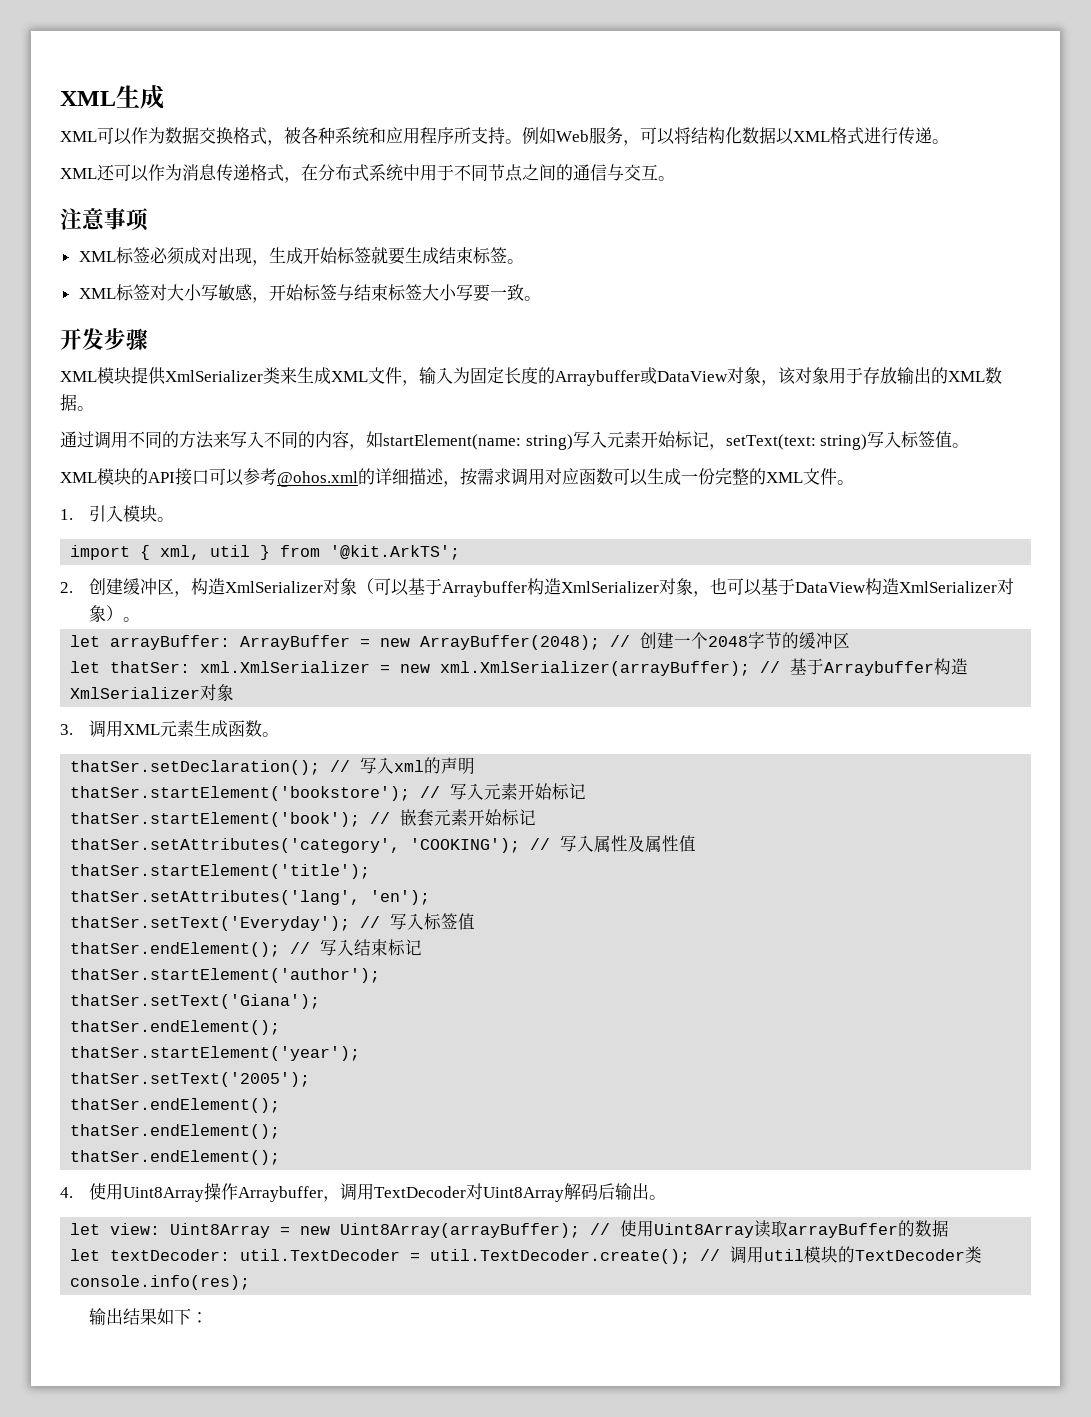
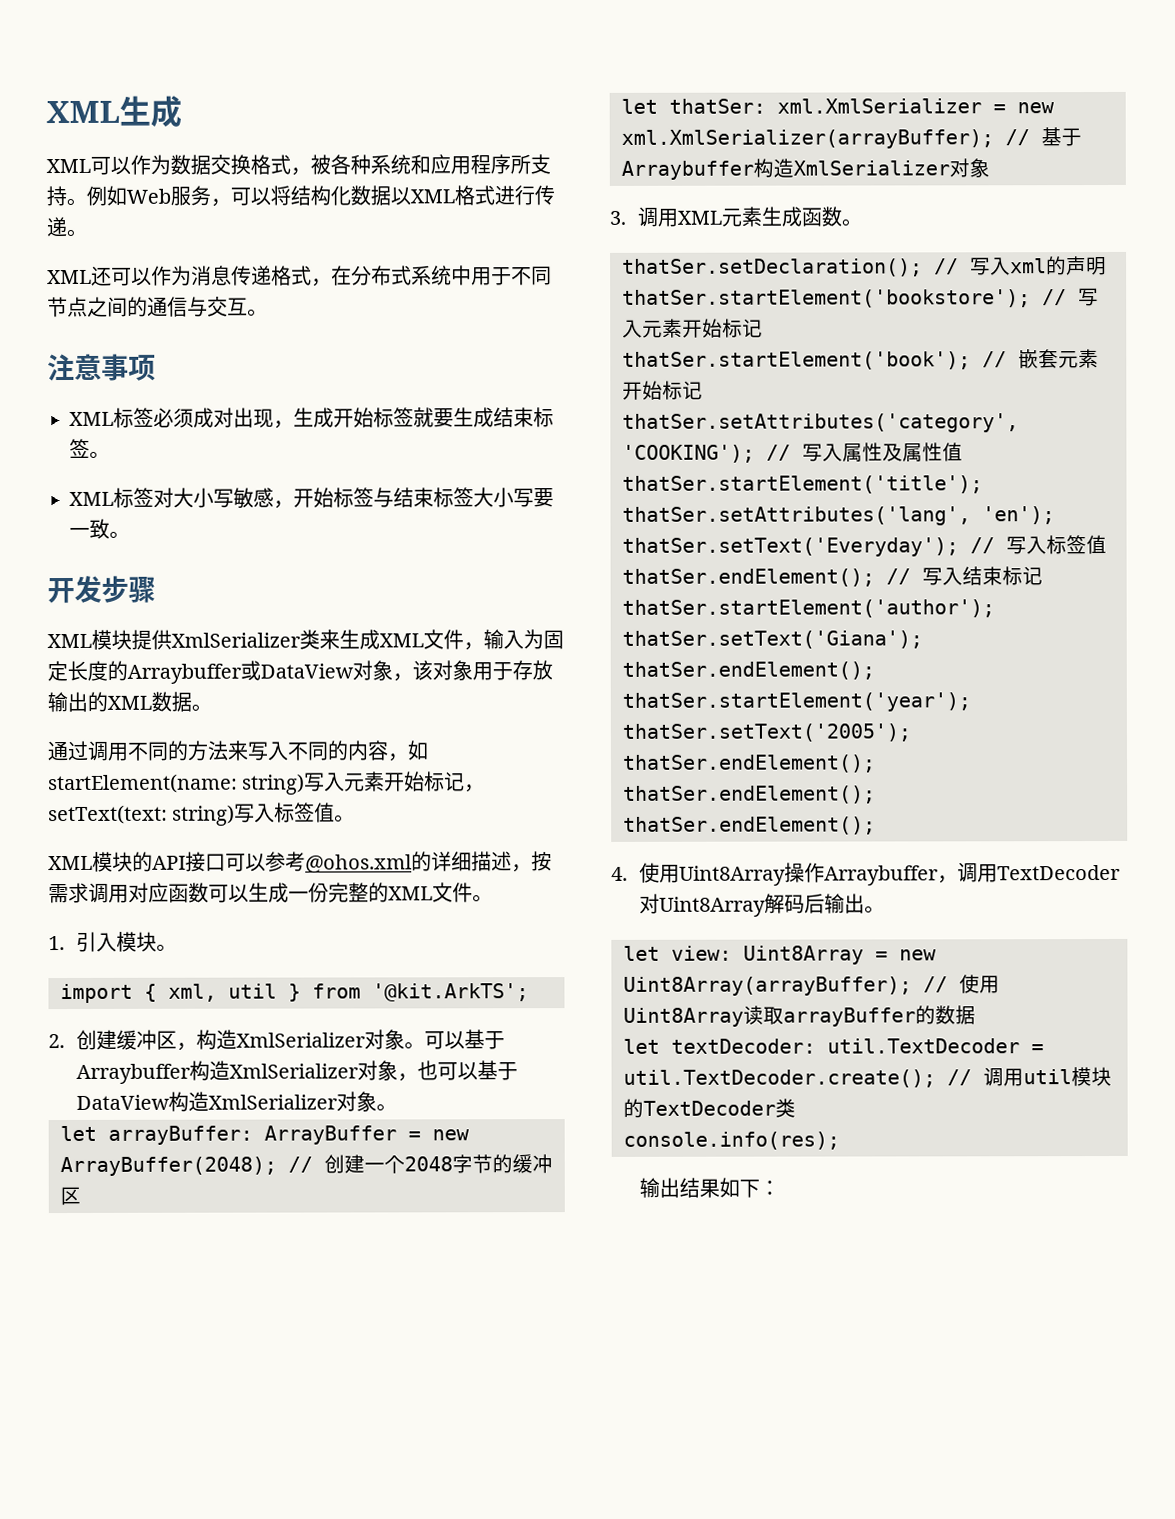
- 2.创建缓冲区，构造XmlSerializer对象（可以基于Arraybuffer构造XmlSerializer对象，也可以基于DataView构造XmlSerializer对象）。
+ 2.创建缓冲区，构造XmlSerializer对象。可以基于Arraybuffer构造XmlSerializer对象，也可以基于DataView构造XmlSerializer对象。

